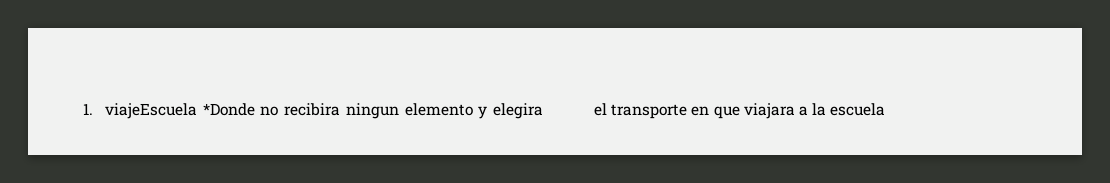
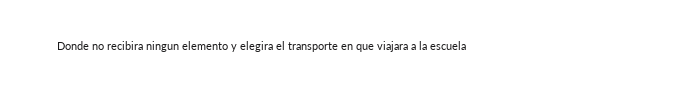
- 1. viajeEscuela *Donde no recibira ningun elemento y elegira el transporte en que viajara a la escuela
+ Donde no recibira ningun elemento y elegira el transporte en que viajara a la escuela

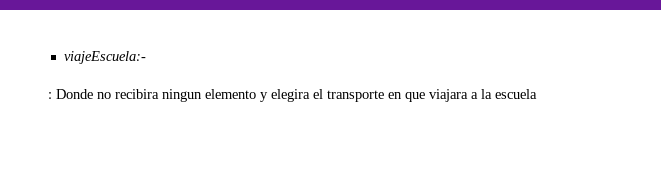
- Donde no recibira ningun elemento y elegira el transporte en que viajara a la escuela
+ viajeEscuela:-
+ : Donde no recibira ningun elemento y elegira el transporte en que viajara a la escuela

